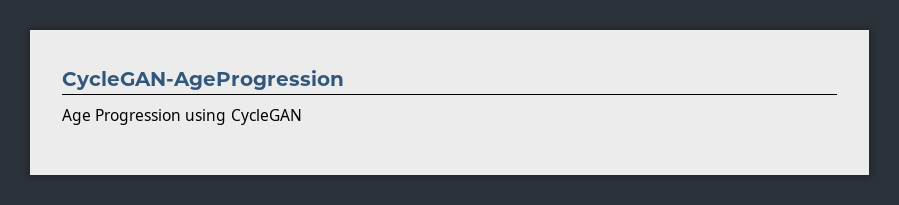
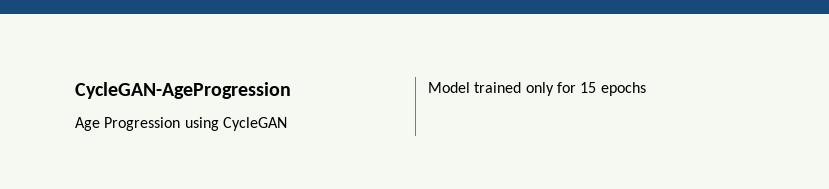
+ Model trained only for 15 epochs

